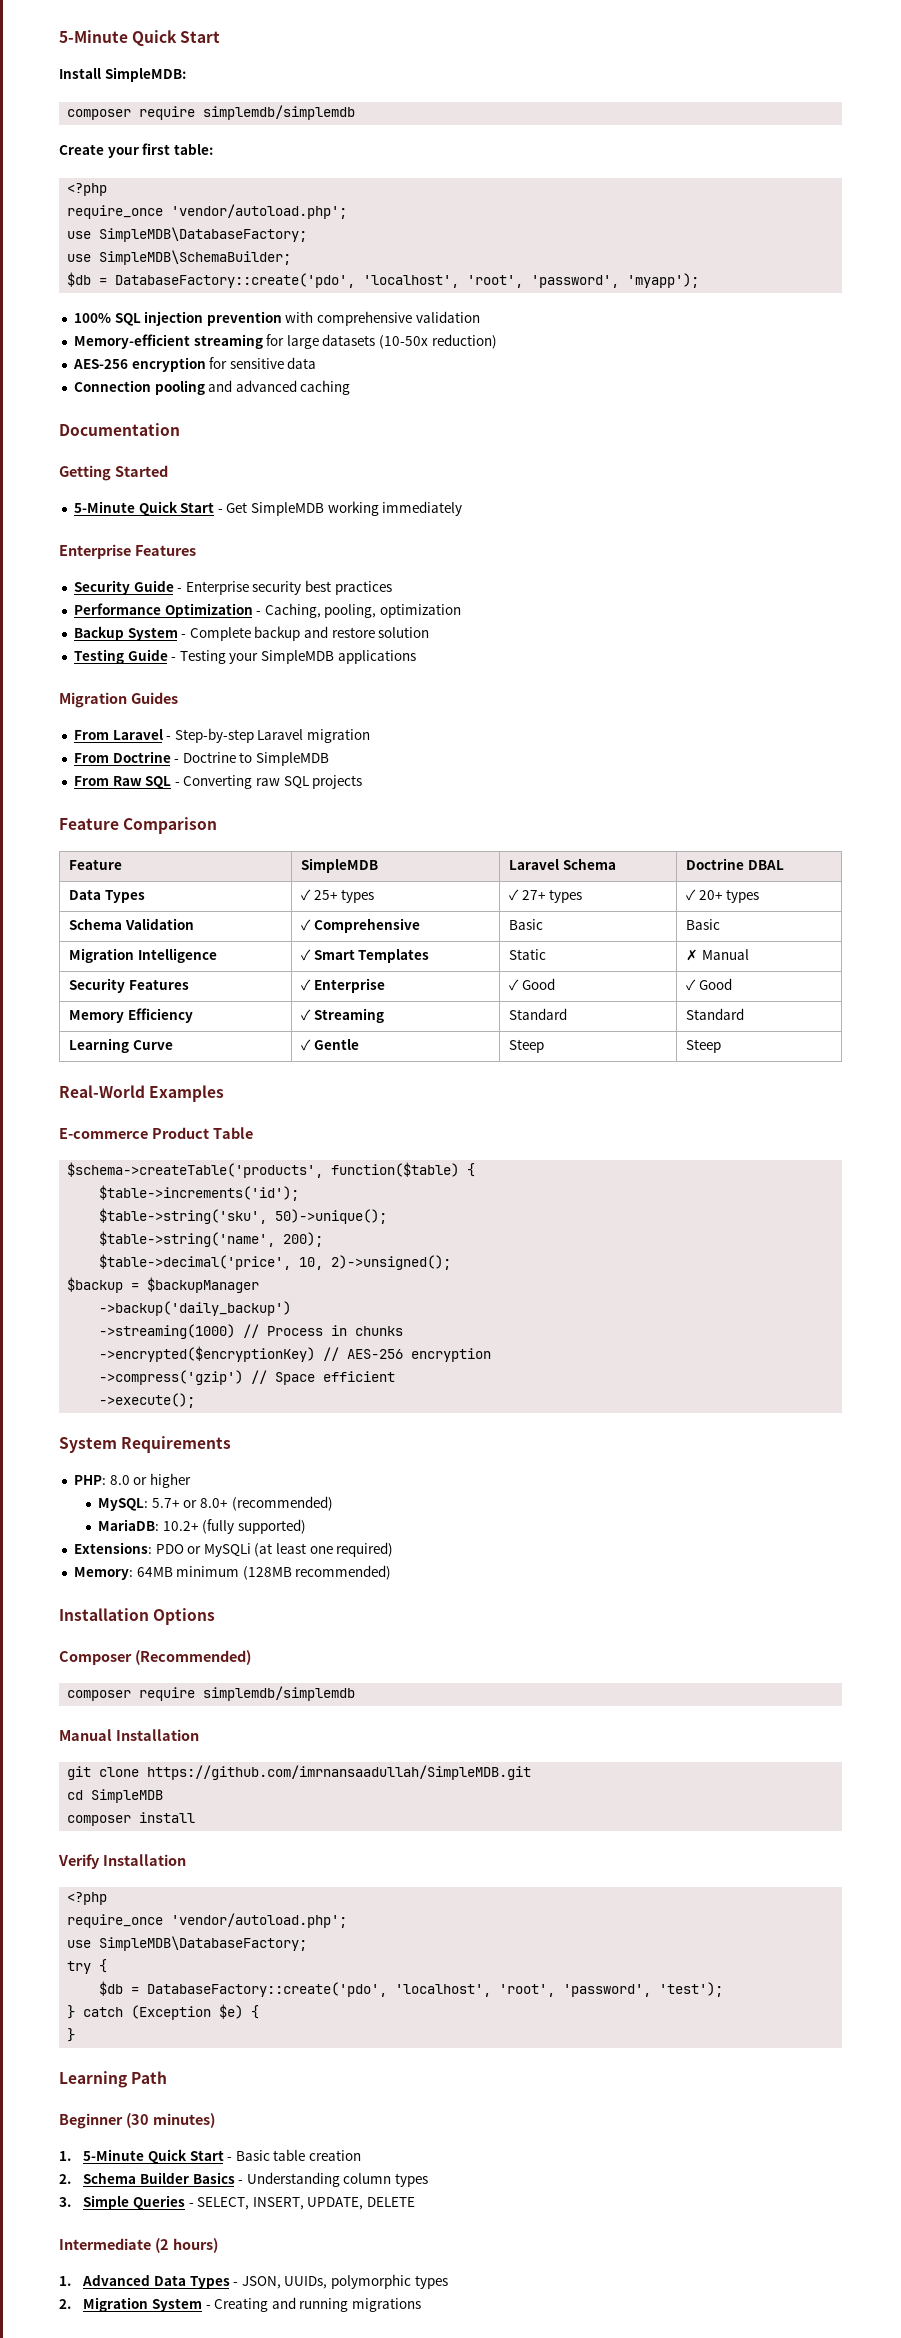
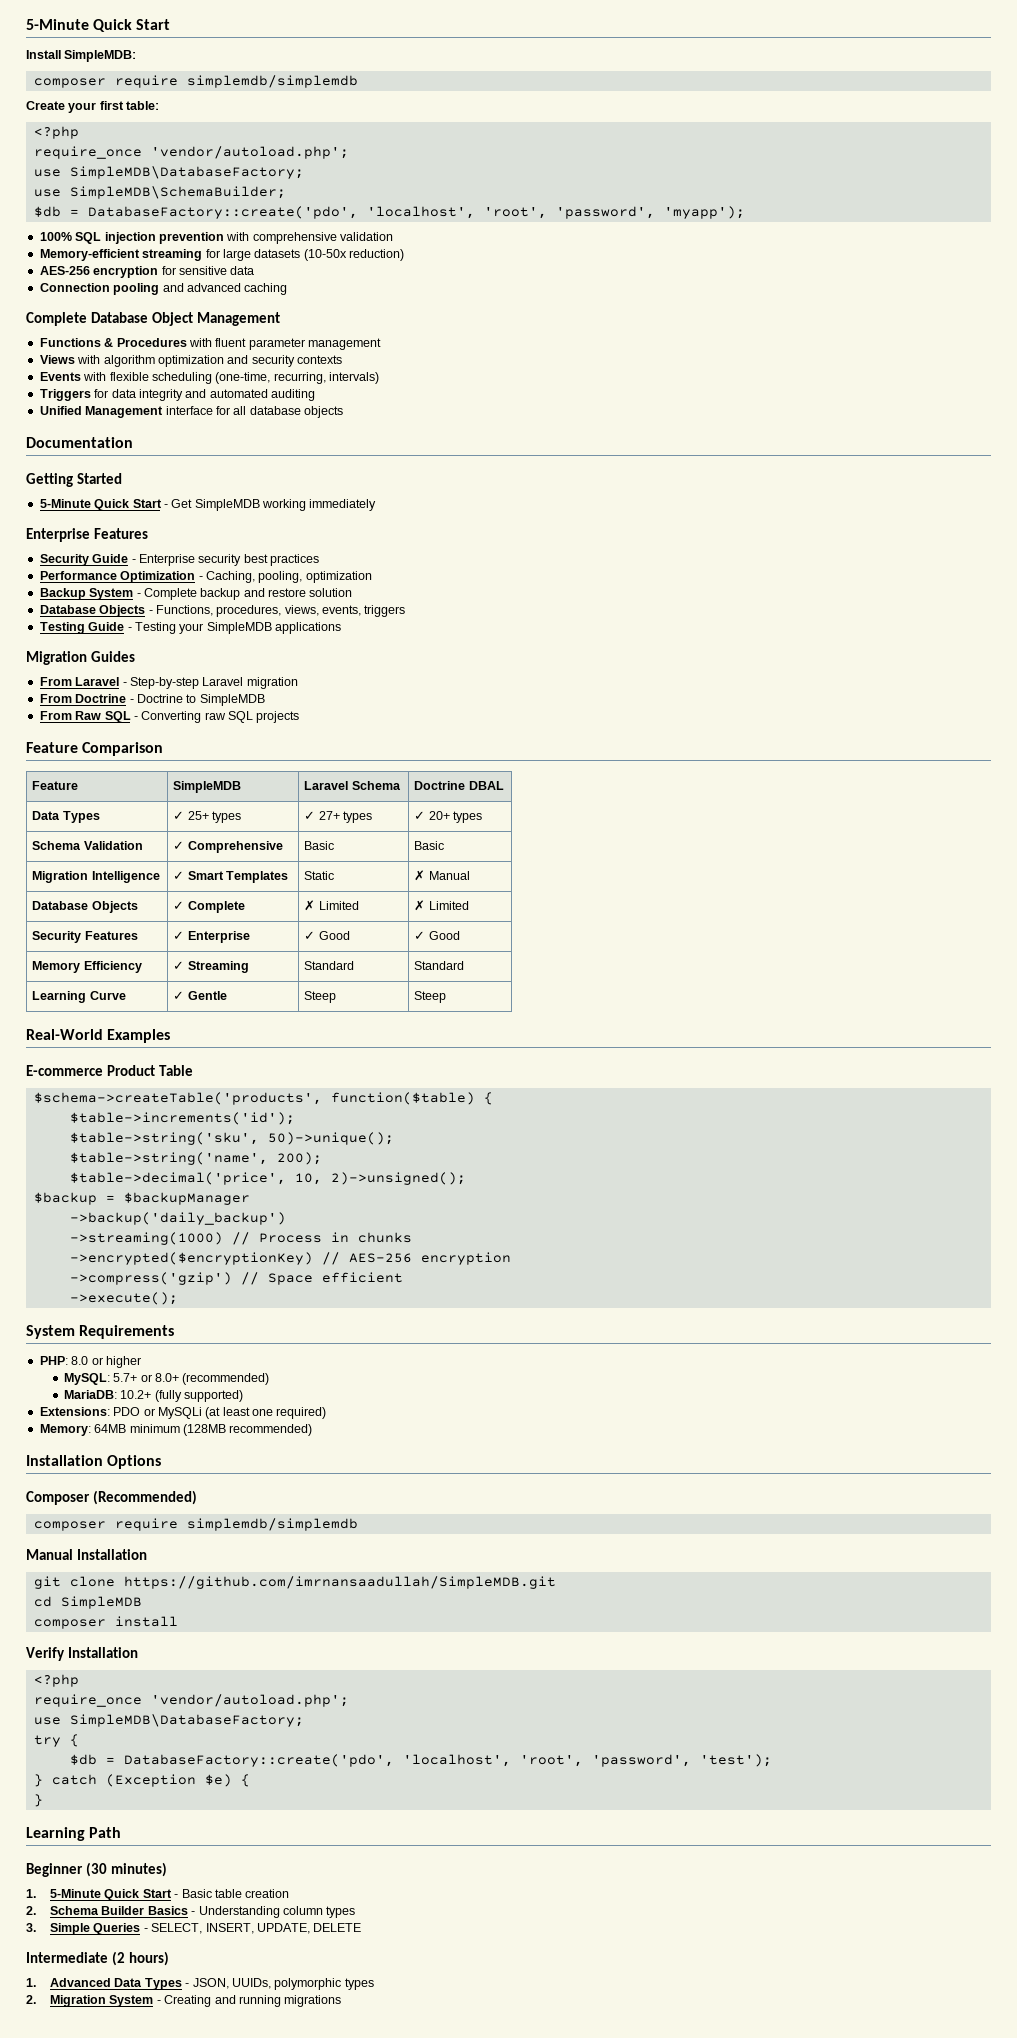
+ Complete Database Object Management
+ Functions & Procedures with fluent parameter management
+ Views with algorithm optimization and security contexts
+ Events with flexible scheduling (one-time, recurring, intervals)
+ Triggers for data integrity and automated auditing
+ Unified Management interface for all database objects
+ Database Objects - Functions, procedures, views, events, triggers
+ Database Objects | ✓ Complete | ✗ Limited | ✗ Limited

